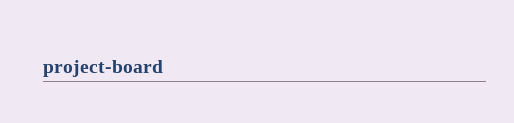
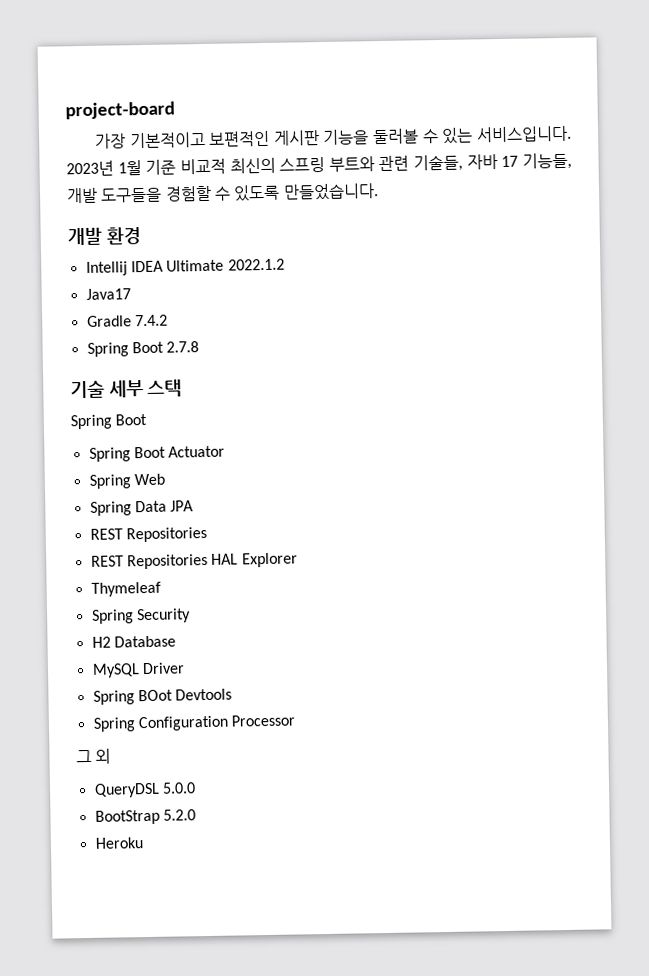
+ 가장 기본적이고 보편적인 게시판 기능을 둘러볼 수 있는 서비스입니다. 2023년 1월 기준 비교적 최신의 스프링 부트와 관련 기술들, 자바 17 기능들, 개발 도구들을 경험할 수 있도록 만들었습니다.
+ 개발 환경
+ Intellij IDEA Ultimate 2022.1.2
+ Java17
+ Gradle 7.4.2
+ Spring Boot 2.7.8
+ 기술 세부 스택
+ Spring Boot
+ Spring Boot Actuator
+ Spring Web
+ Spring Data JPA
+ REST Repositories
+ REST Repositories HAL Explorer
+ Thymeleaf
+ Spring Security
+ H2 Database
+ MySQL Driver
+ Spring BOot Devtools
+ Spring Configuration Processor
+ 그 외
+ QueryDSL 5.0.0
+ BootStrap 5.2.0
+ Heroku

